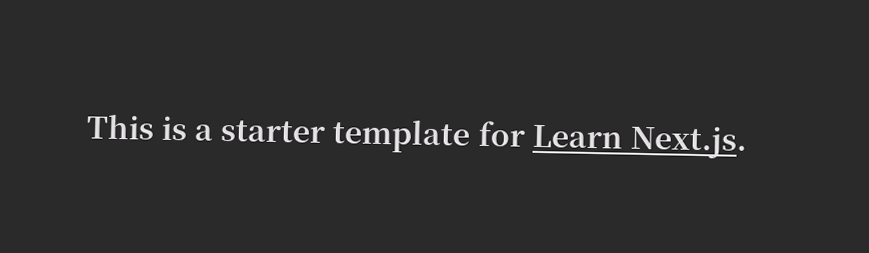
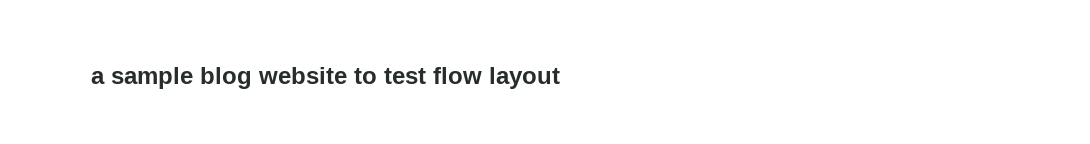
- This is a starter template for Learn Next.js.
+ a sample blog website to test flow layout

